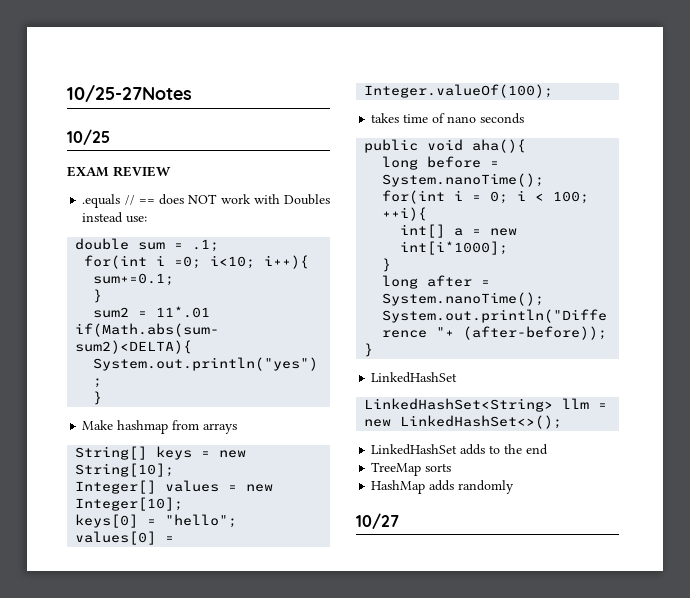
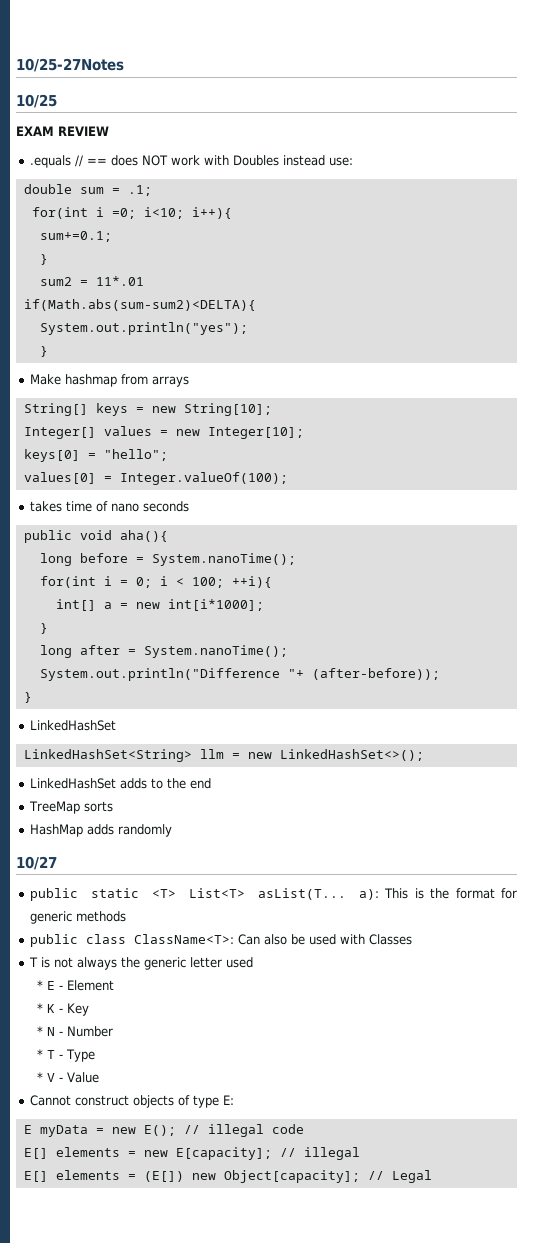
+ public static <T> List<T> asList(T... a): This is the format for generic methods
+ public class ClassName<T>: Can also be used with Classes
+ T is not always the generic letter used
+ * E - Element
+ * K - Key
+ * N - Number
+ * T - Type
+ * V - Value
+ Cannot construct objects of type E:
+ E myData = new E(); // illegal code
+ E[] elements = new E[capacity]; // illegal
+ E[] elements = (E[]) new Object[capacity]; // Legal

